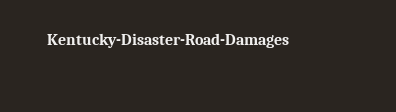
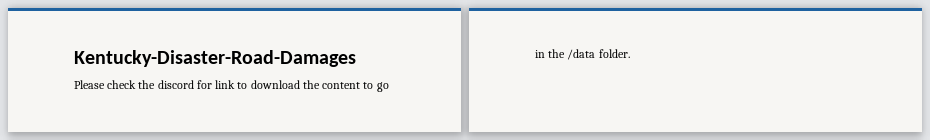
+ Please check the discord for link to download the content to go in the /data folder.

